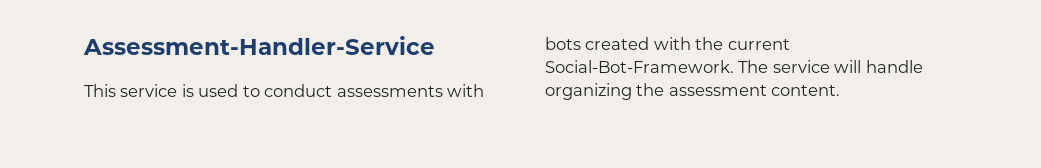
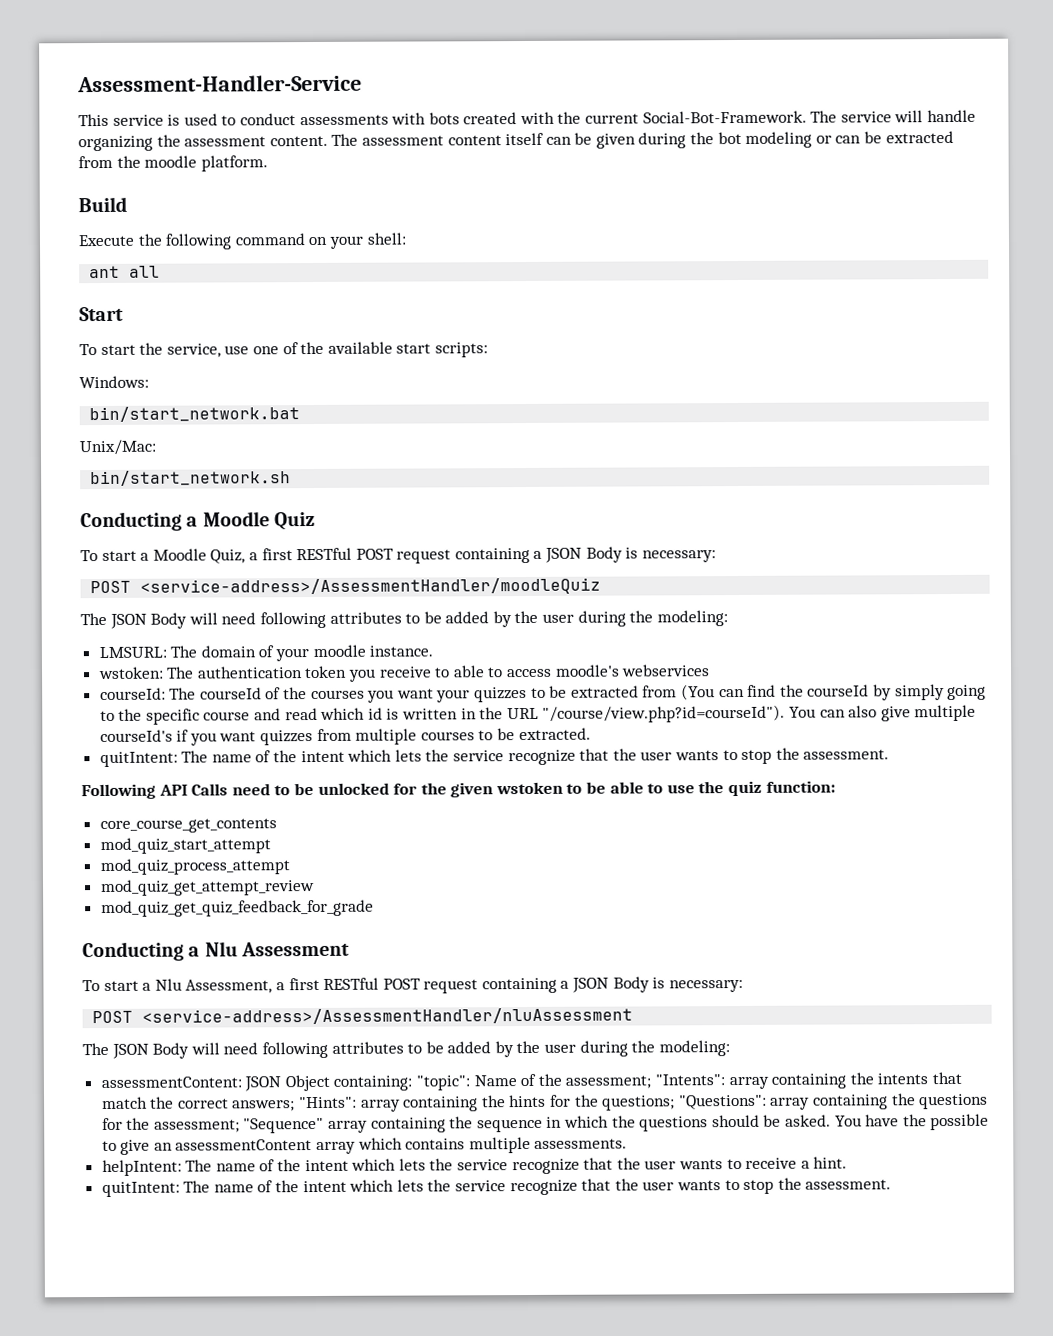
+ The assessment content itself can be given during the bot modeling or can be extracted from the moodle platform.
+ Build
+ Execute the following command on your shell:
+ ant all
+ Start
+ To start the service, use one of the available start scripts:
+ Windows:
+ bin/start_network.bat
+ Unix/Mac:
+ bin/start_network.sh
+ Conducting a Moodle Quiz
+ To start a Moodle Quiz, a first RESTful POST request containing a JSON Body is necessary:
+ POST <service-address>/AssessmentHandler/moodleQuiz
+ The JSON Body will need following attributes to be added by the user during the modeling:
+ LMSURL: The domain of your moodle instance.
+ wstoken: The authentication token you receive to able to access moodle's webservices
+ courseId: The courseId of the courses you want your quizzes to be extracted from (You can find the courseId by simply going to the specific course and read which id is written in the URL "/course/view.php?id=courseId"). You can also give multiple courseId's if you want quizzes from multiple courses to be extracted.
+ quitIntent: The name of the intent which lets the service recognize that the user wants to stop the assessment.
+ Following API Calls need to be unlocked for the given wstoken to be able to use the quiz function:
+ core_course_get_contents
+ mod_quiz_start_attempt
+ mod_quiz_process_attempt
+ mod_quiz_get_attempt_review
+ mod_quiz_get_quiz_feedback_for_grade
+ Conducting a Nlu Assessment
+ To start a Nlu Assessment, a first RESTful POST request containing a JSON Body is necessary:
+ POST <service-address>/AssessmentHandler/nluAssessment
+ The JSON Body will need following attributes to be added by the user during the modeling:
+ assessmentContent: JSON Object containing: "topic": Name of the assessment; "Intents": array containing the intents that match the correct answers; "Hints": array containing the hints for the questions; "Questions": array containing the questions for the assessment; "Sequence" array containing the sequence in which the questions should be asked. You have the possible to give an assessmentContent array which contains multiple assessments.
+ helpIntent: The name of the intent which lets the service recognize that the user wants to receive a hint.
+ quitIntent: The name of the intent which lets the service recognize that the user wants to stop the assessment.

